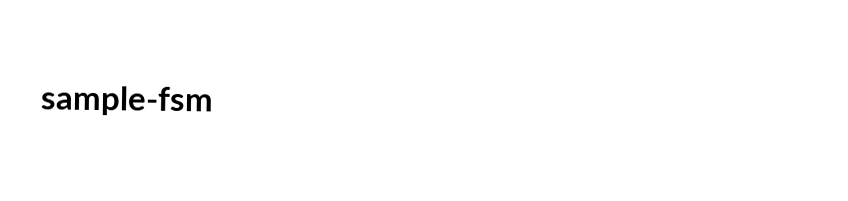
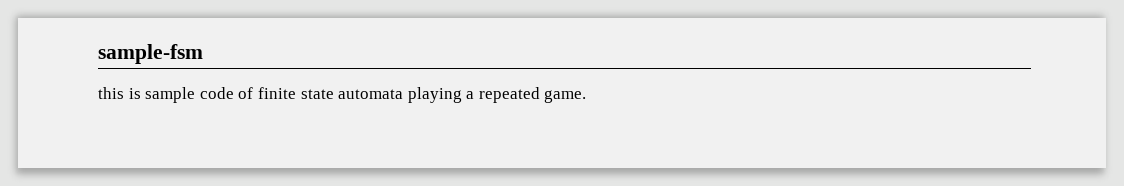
+ this is sample code of finite state automata playing a repeated game.

